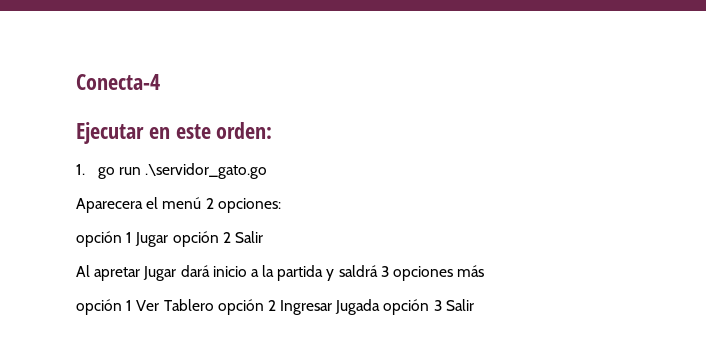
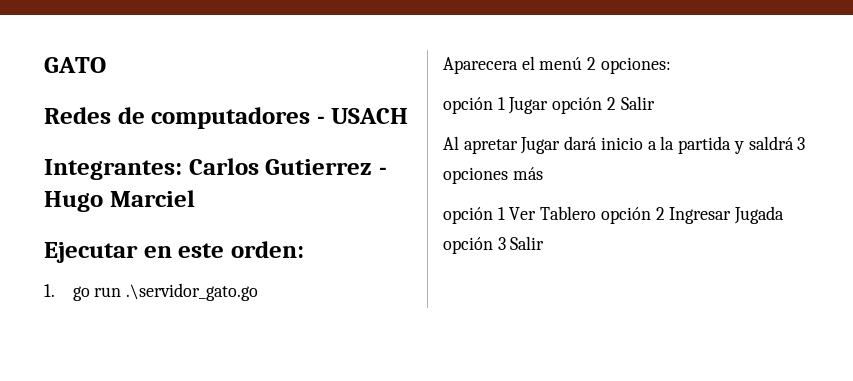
- Conecta-4
+ GATO
+ Redes de computadores - USACH
+ Integrantes: Carlos Gutierrez - Hugo Marciel

